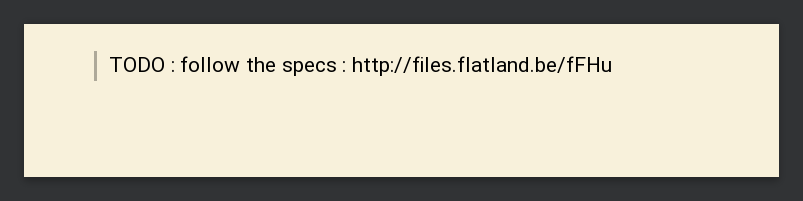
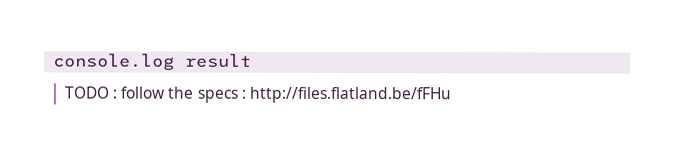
+ console.log result

